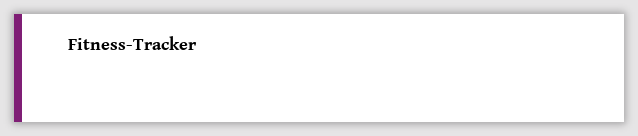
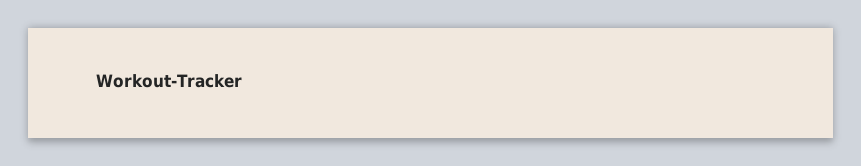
- Fitness-Tracker
+ Workout-Tracker

